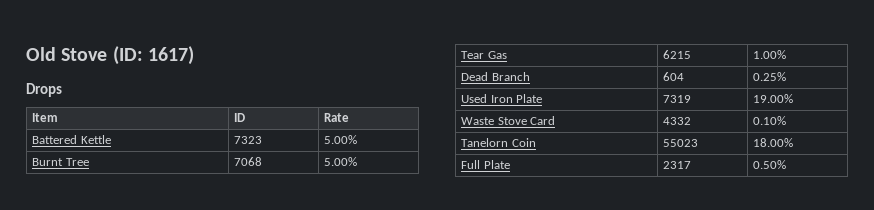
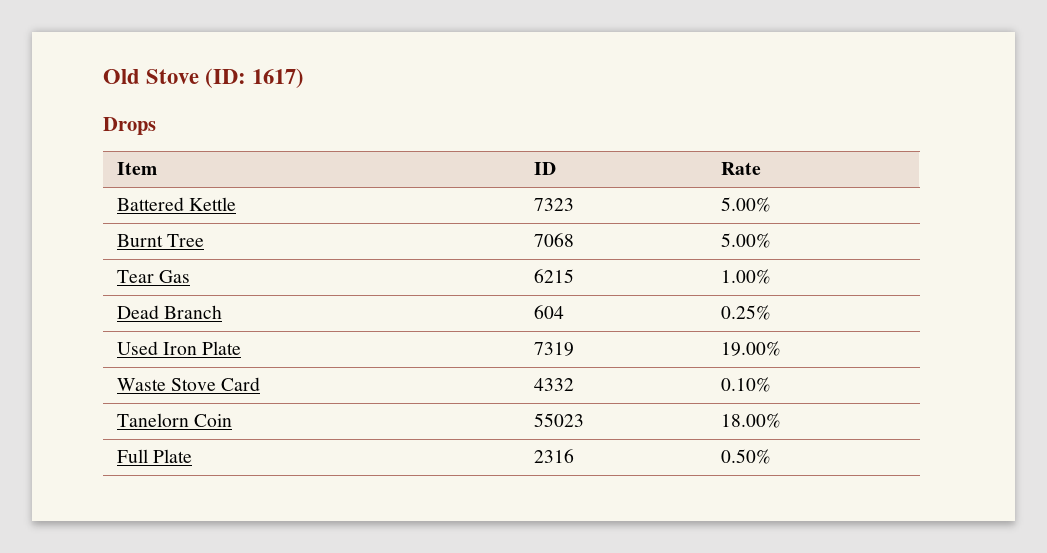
- Full Plate | 2317 | 0.50%
+ Full Plate | 2316 | 0.50%

